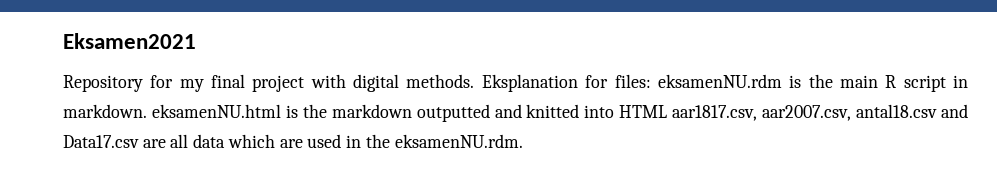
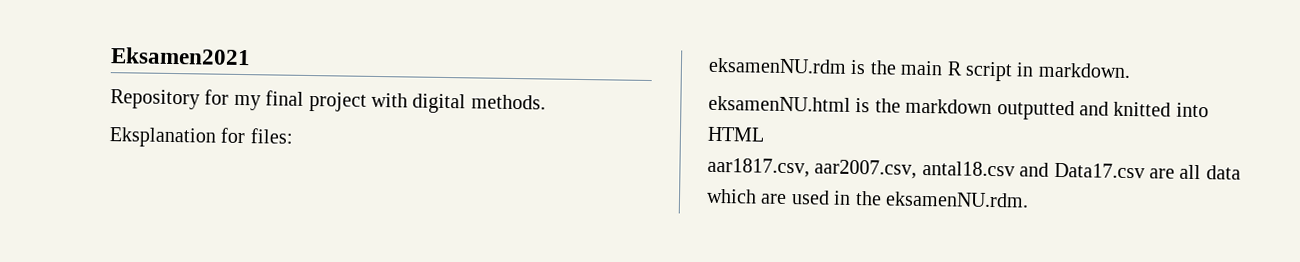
- Repository for my final project with digital methods. Eksplanation for files: eksamenNU.rdm is the main R script in markdown. eksamenNU.html is the markdown outputted and knitted into HTML aar1817.csv, aar2007.csv, antal18.csv and Data17.csv are all data which are used in the eksamenNU.rdm.
+ Repository for my final project with digital methods.
+ Eksplanation for files:
+ eksamenNU.rdm is the main R script in markdown.
+ eksamenNU.html is the markdown outputted and knitted into HTML
+ aar1817.csv, aar2007.csv, antal18.csv and Data17.csv are all data which are used in the eksamenNU.rdm.

